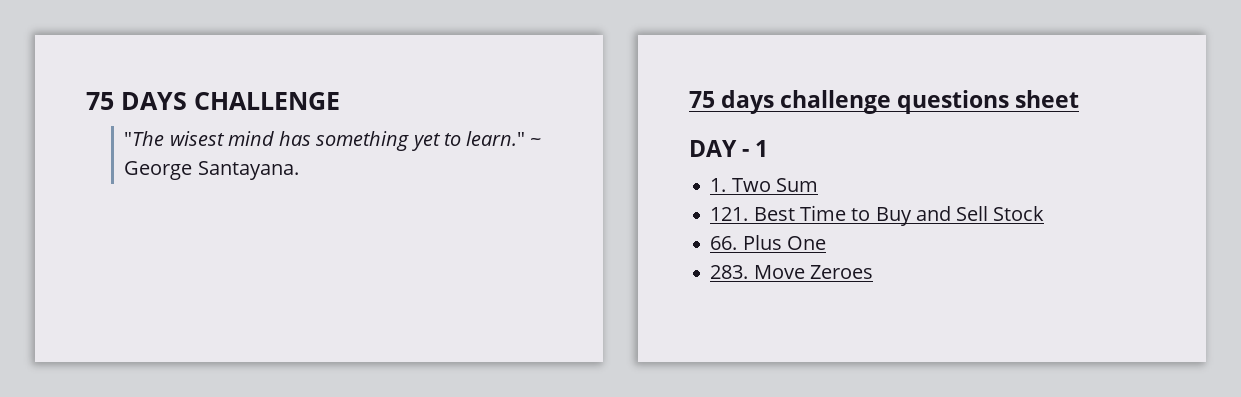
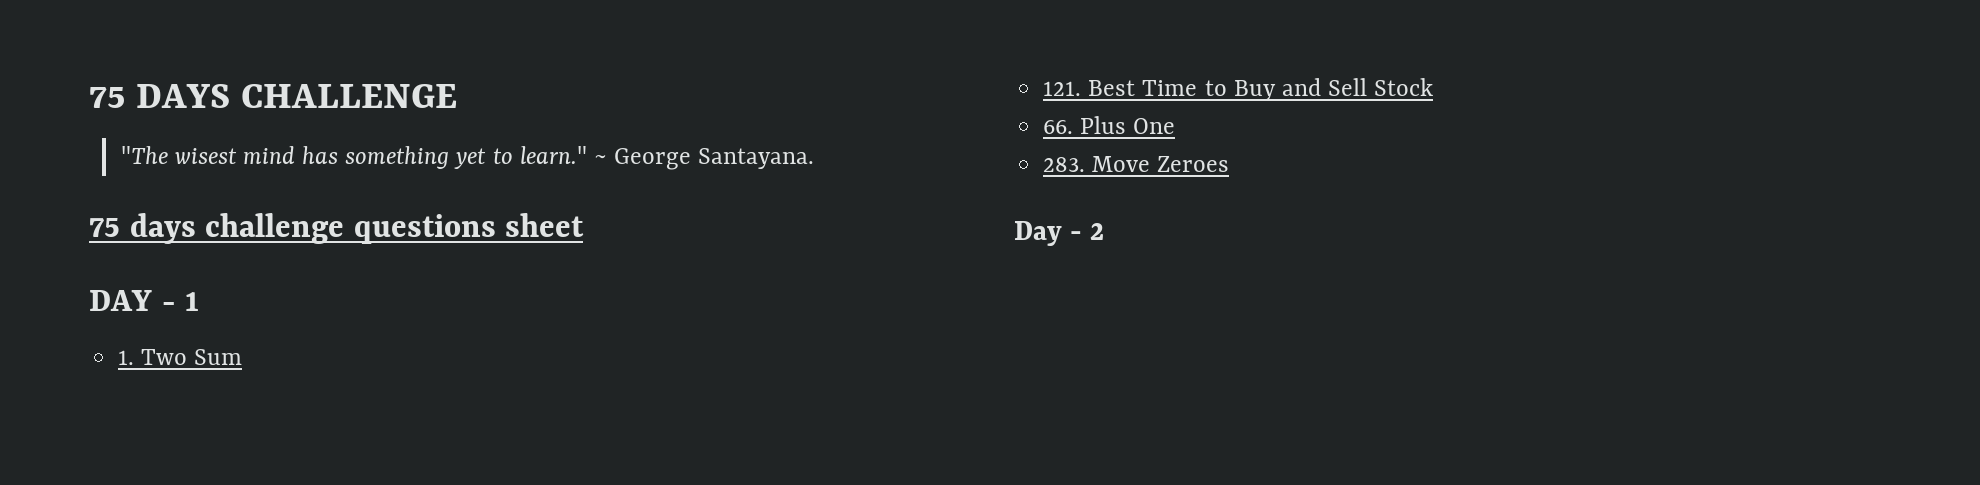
+ Day - 2

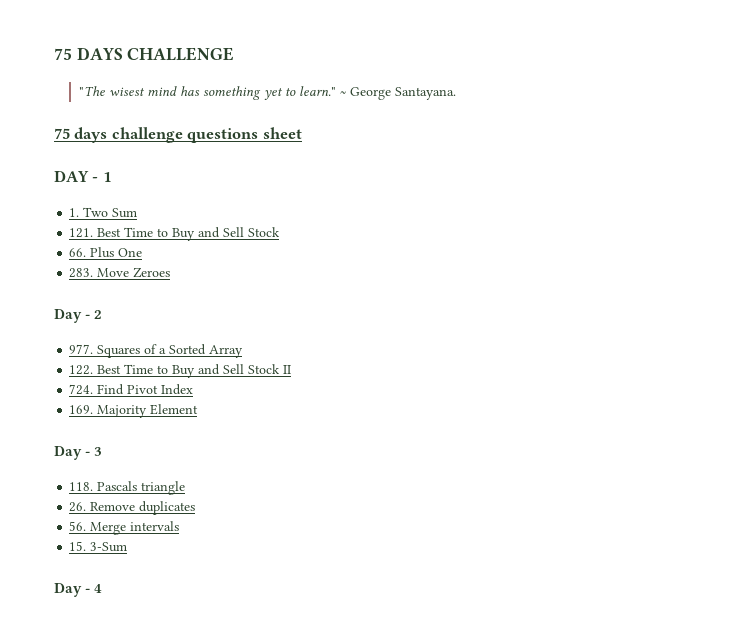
+ 977. Squares of a Sorted Array
+ 122. Best Time to Buy and Sell Stock II
+ 724. Find Pivot Index
+ 169. Majority Element
+ Day - 3
+ 118. Pascals triangle
+ 26. Remove duplicates
+ 56. Merge intervals
+ 15. 3-Sum
+ Day - 4

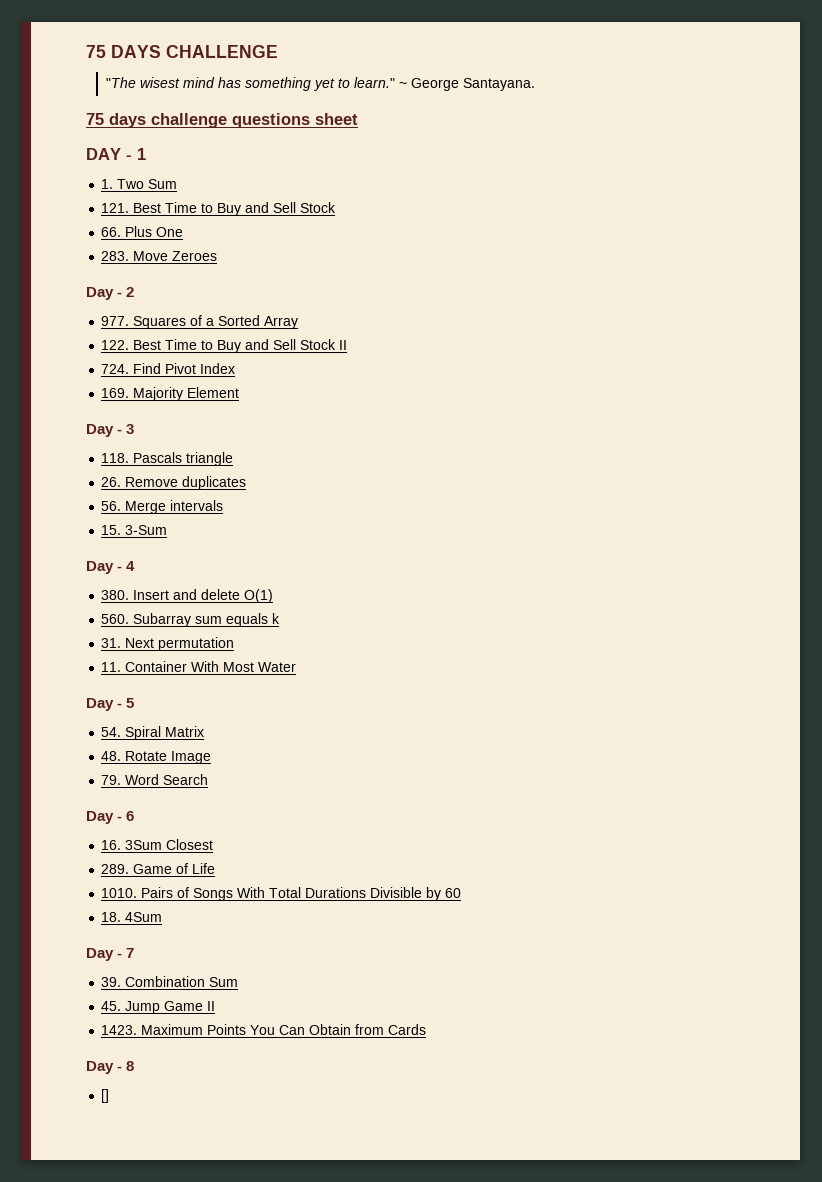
+ 380. Insert and delete O(1)
+ 560. Subarray sum equals k
+ 31. Next permutation
+ 11. Container With Most Water
+ Day - 5
+ 54. Spiral Matrix
+ 48. Rotate Image
+ 79. Word Search
+ Day - 6
+ 16. 3Sum Closest
+ 289. Game of Life
+ 1010. Pairs of Songs With Total Durations Divisible by 60
+ 18. 4Sum
+ Day - 7
+ 39. Combination Sum
+ 45. Jump Game II
+ 1423. Maximum Points You Can Obtain from Cards
+ Day - 8
+ []

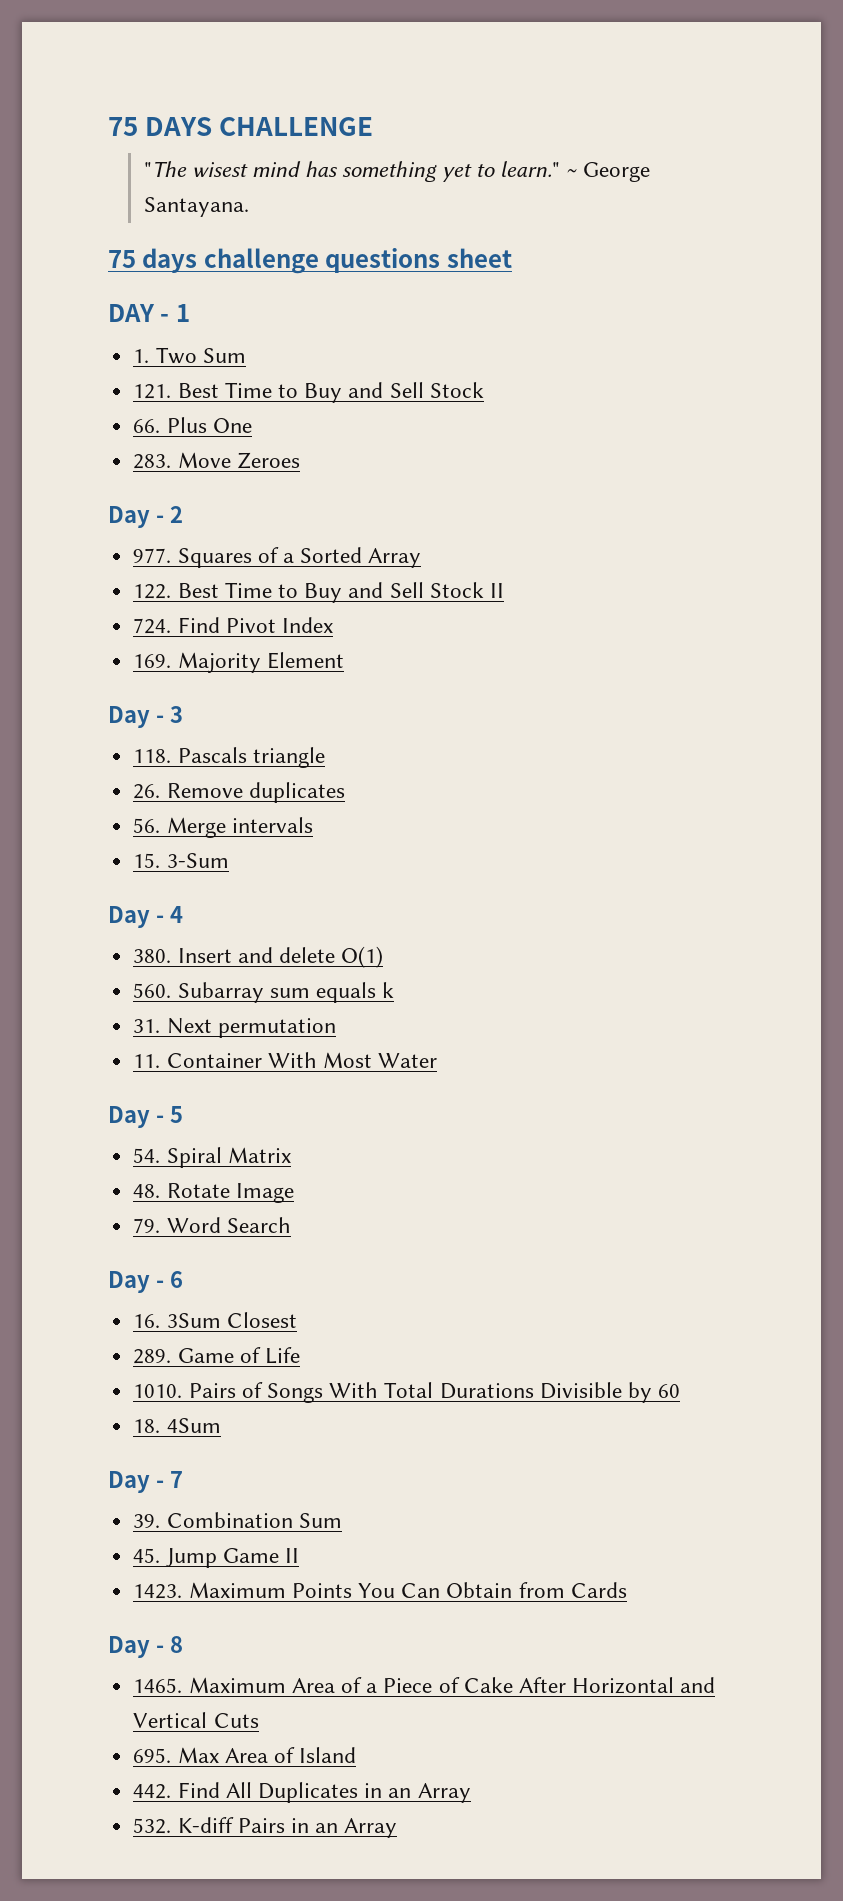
- []
+ 1465. Maximum Area of a Piece of Cake After Horizontal and Vertical Cuts
+ 695. Max Area of Island
+ 442. Find All Duplicates in an Array
+ 532. K-diff Pairs in an Array

